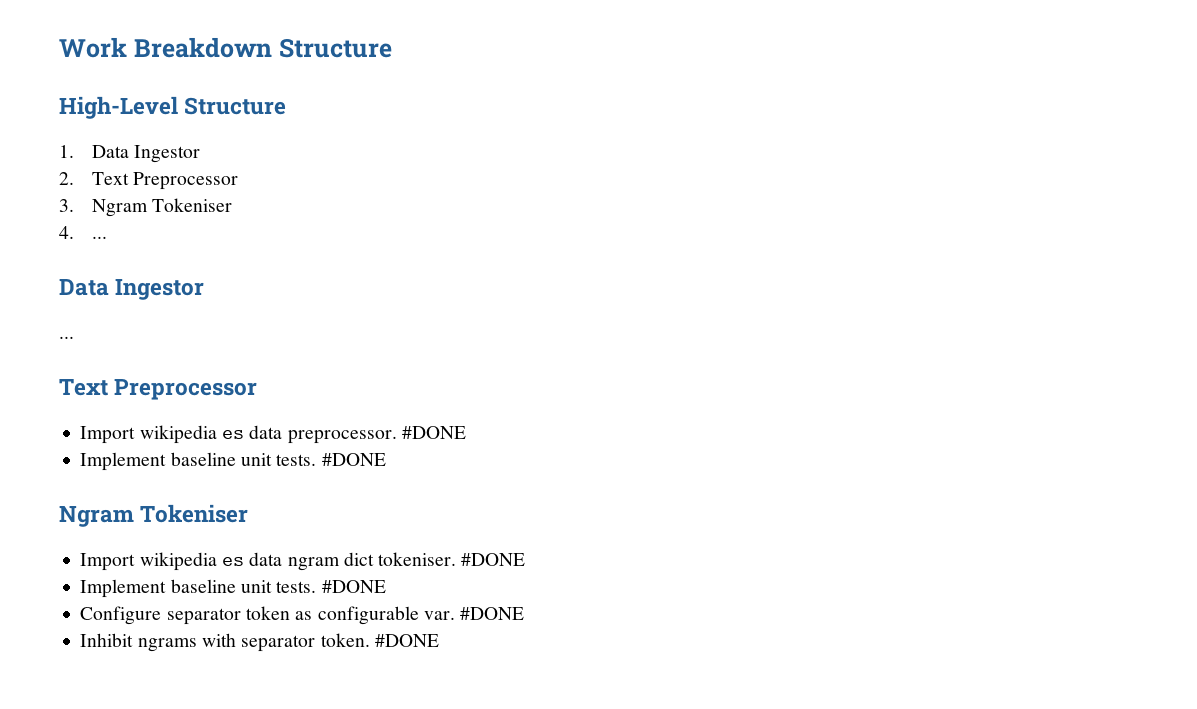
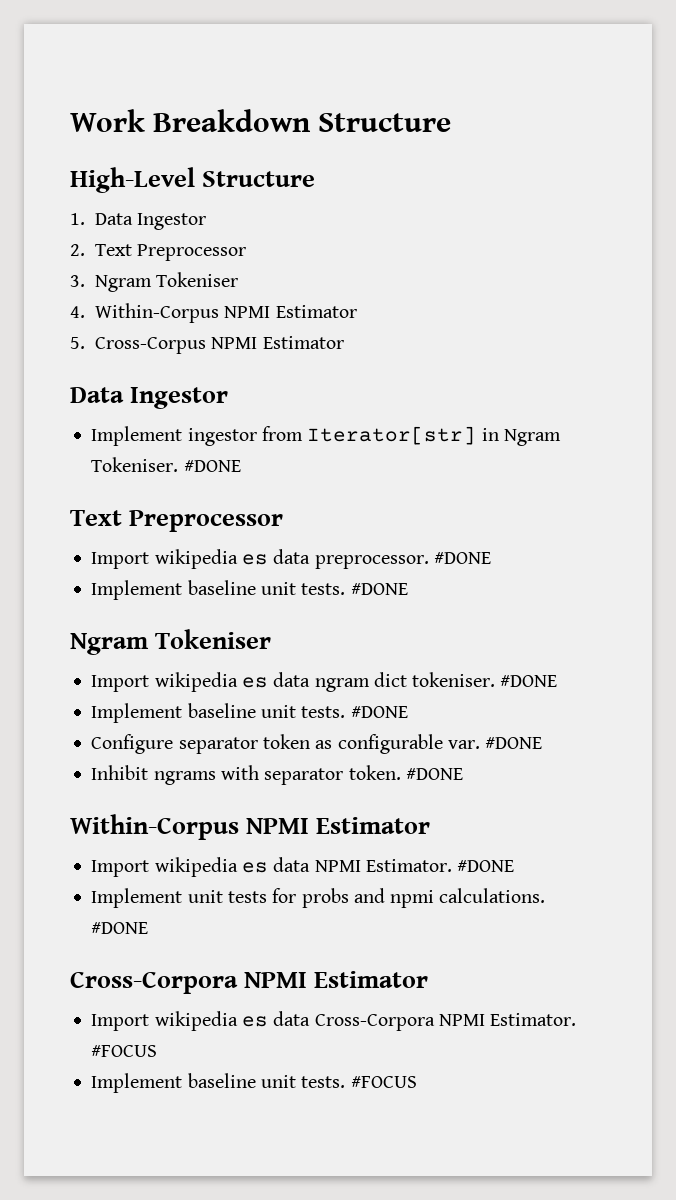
- 4. ...
+ 4. Within-Corpus NPMI Estimator
+ 5. Cross-Corpus NPMI Estimator
  Data Ingestor
- ...
+ Implement ingestor from Iterator[str] in Ngram Tokeniser. #DONE
  Inhibit ngrams with separator token. #DONE
+ Within-Corpus NPMI Estimator
+ Import wikipedia es data NPMI Estimator. #DONE
+ Implement unit tests for probs and npmi calculations. #DONE
+ Cross-Corpora NPMI Estimator
+ Import wikipedia es data Cross-Corpora NPMI Estimator. #FOCUS
+ Implement baseline unit tests. #FOCUS

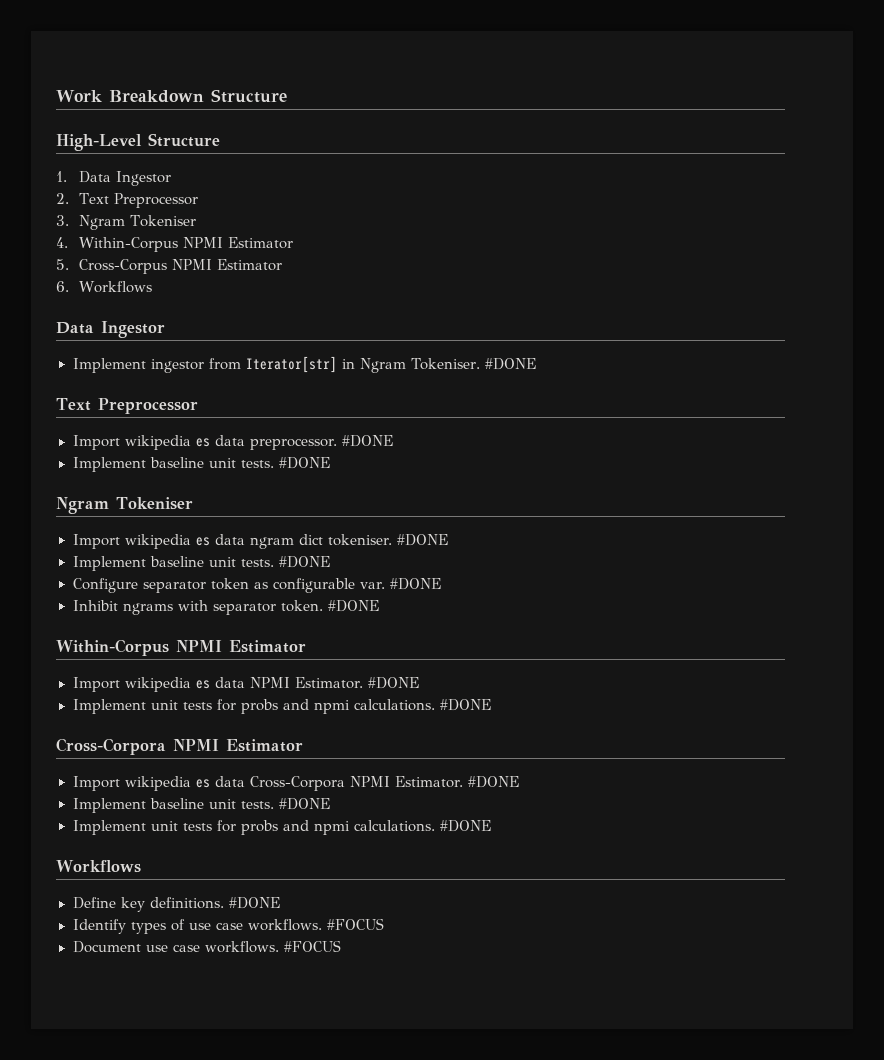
+ 6. Workflows
- Import wikipedia es data Cross-Corpora NPMI Estimator. #FOCUS
- Implement baseline unit tests.
+ Import wikipedia es data Cross-Corpora NPMI Estimator. #DONE
+ Implement baseline unit tests. #DONE
+ Implement unit tests for probs and npmi calculations. #DONE
+ Workflows
+ Define key definitions. #DONE
+ Identify types of use case workflows. #FOCUS
+ Document use case workflows.

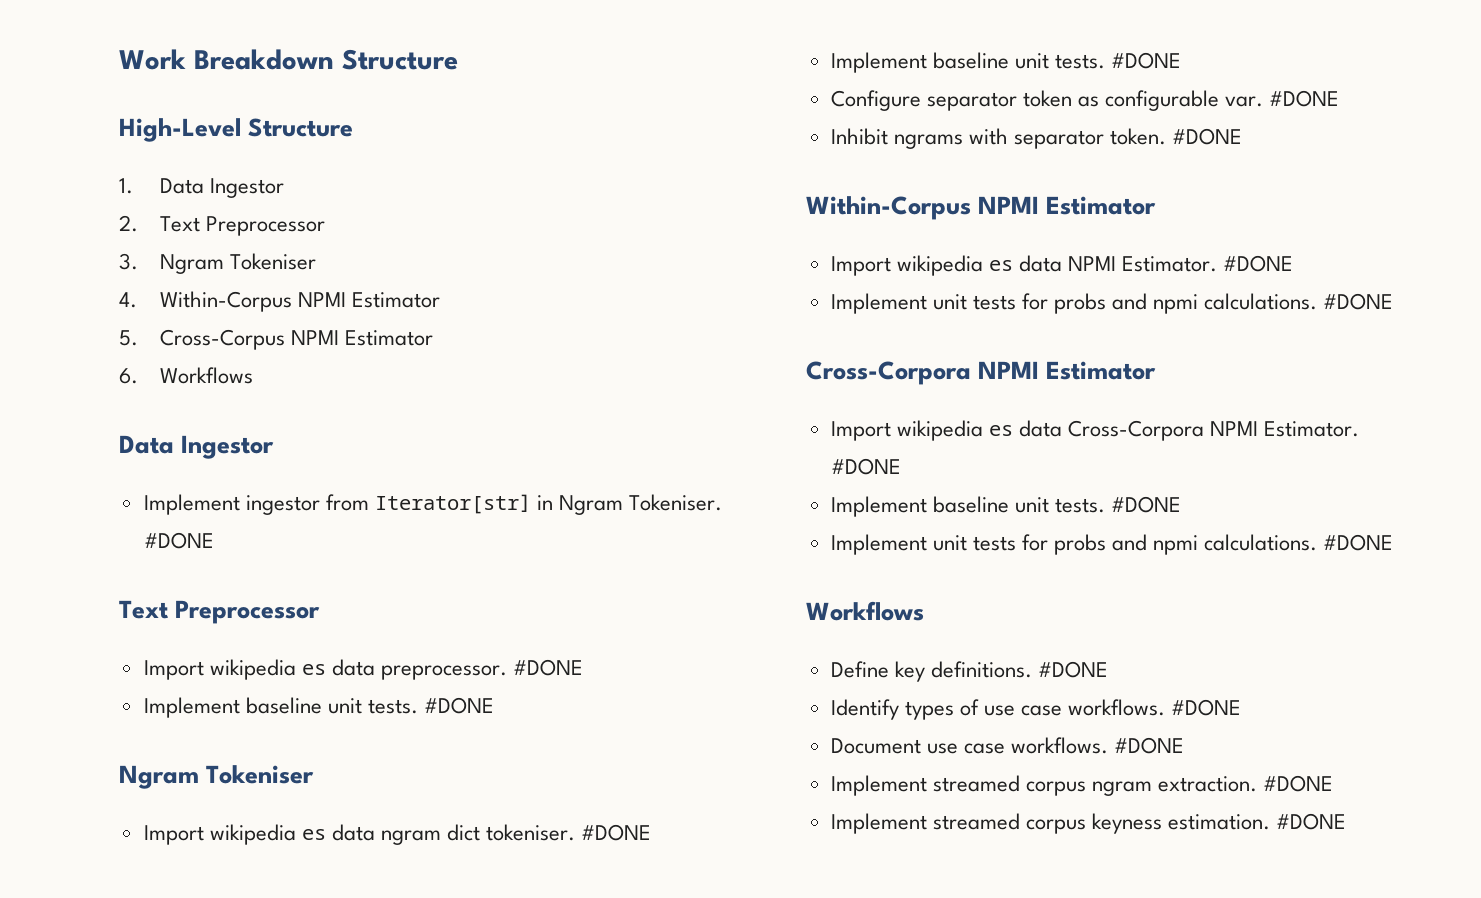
- Identify types of use case workflows. #FOCUS
+ Identify types of use case workflows. #DONE
- Document use case workflows. #FOCUS
+ Document use case workflows. #DONE
+ Implement streamed corpus ngram extraction. #DONE
+ Implement streamed corpus keyness estimation. #DONE

